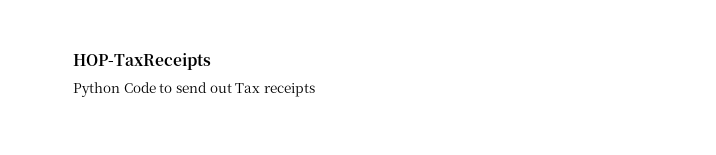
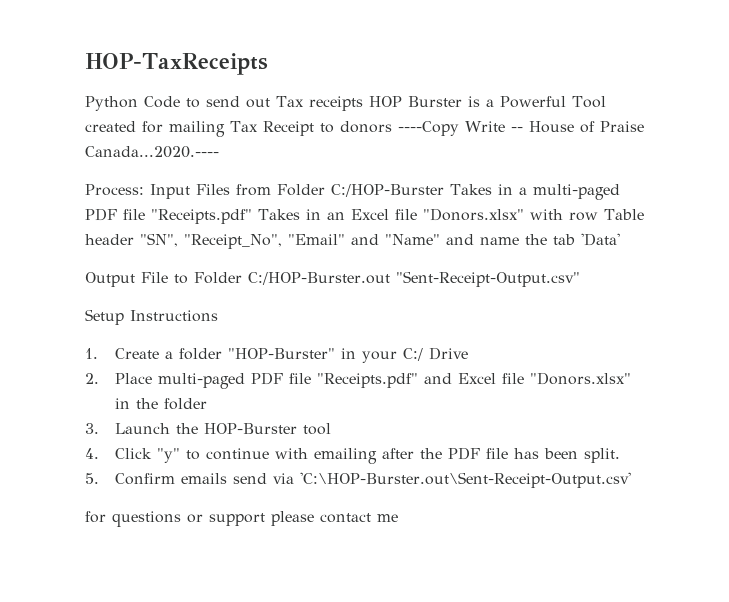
- Python Code to send out Tax receipts
+ Python Code to send out Tax receipts HOP Burster is a Powerful Tool created for mailing Tax Receipt to donors ----Copy Write -- House of Praise Canada...2020.----
+ Process: Input Files from Folder C:/HOP-Burster Takes in a multi-paged PDF file "Receipts.pdf" Takes in an Excel file "Donors.xlsx" with row Table header "SN", "Receipt_No", "Email" and "Name" and name the tab 'Data'
+ Output File to Folder C:/HOP-Burster.out "Sent-Receipt-Output.csv"
+ Setup Instructions
+ 1. Create a folder "HOP-Burster" in your C:/ Drive
+ 2. Place multi-paged PDF file "Receipts.pdf" and Excel file "Donors.xlsx" in the folder
+ 3. Launch the HOP-Burster tool
+ 4. Click "y" to continue with emailing after the PDF file has been split.
+ 5. Confirm emails send via 'C:\HOP-Burster.out\Sent-Receipt-Output.csv'
+ for questions or support please contact me

